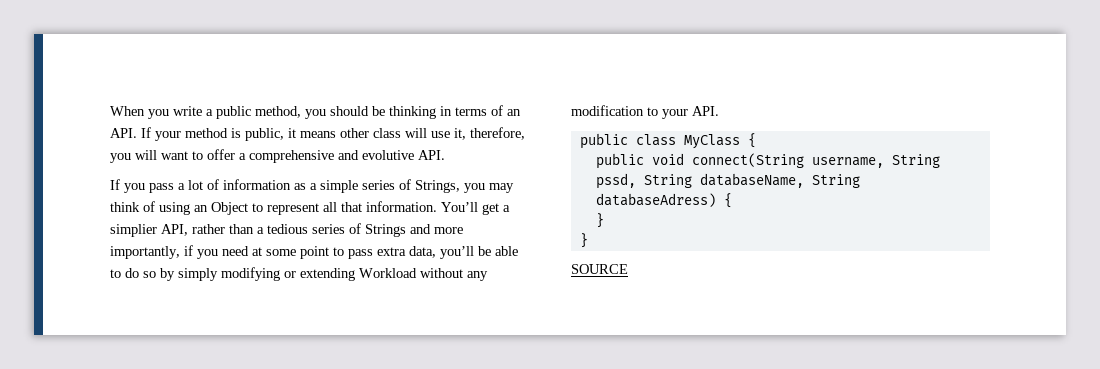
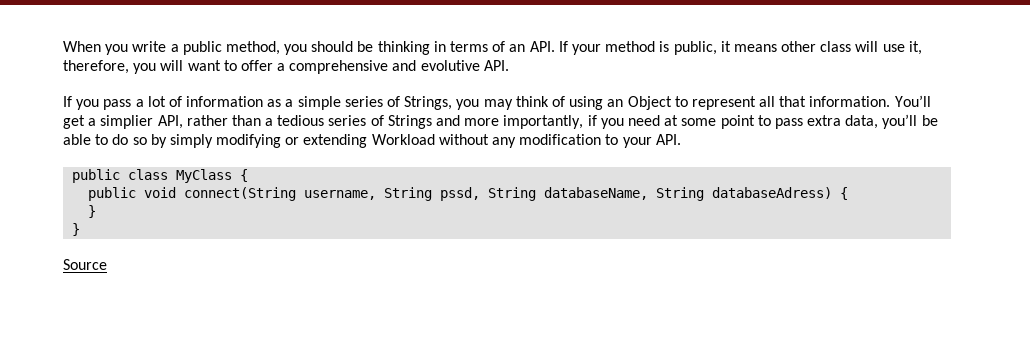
- SOURCE
+ Source

